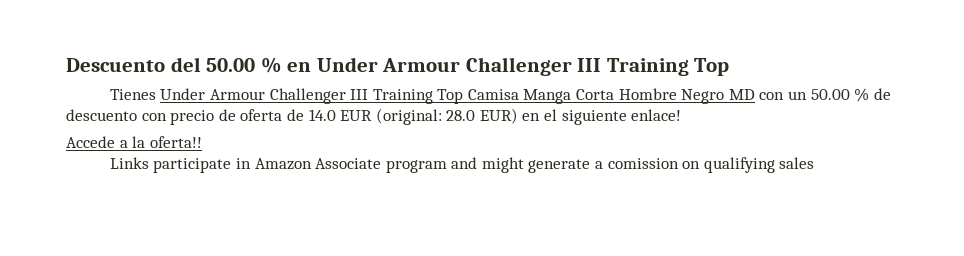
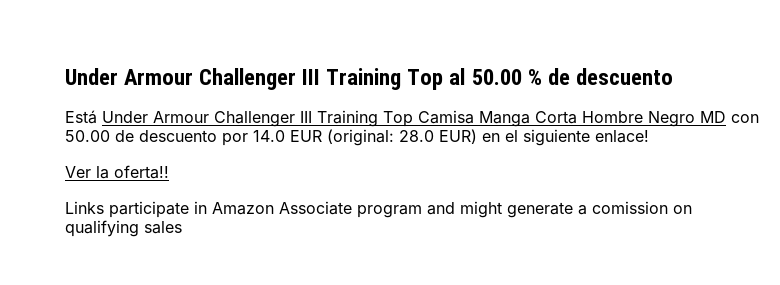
- Descuento del 50.00 % en Under Armour Challenger III Training Top
- Tienes Under Armour Challenger III Training Top Camisa Manga Corta Hombre Negro MD con un 50.00 % de descuento con precio de oferta de 14.0 EUR (original: 28.0 EUR) en el siguiente enlace!
+ Under Armour Challenger III Training Top al 50.00 % de descuento
+ Está Under Armour Challenger III Training Top Camisa Manga Corta Hombre Negro MD con 50.00 de descuento por 14.0 EUR (original: 28.0 EUR) en el siguiente enlace!
- Accede a la oferta!!
+ Ver la oferta!!

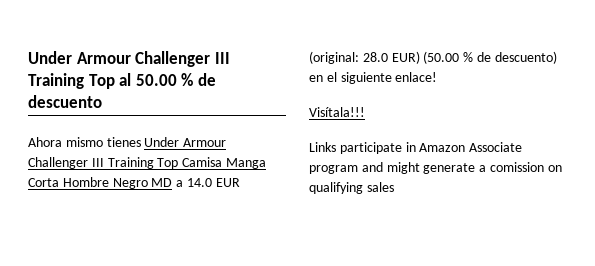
- Está Under Armour Challenger III Training Top Camisa Manga Corta Hombre Negro MD con 50.00 de descuento por 14.0 EUR (original: 28.0 EUR) en el siguiente enlace!
+ Ahora mismo tienes Under Armour Challenger III Training Top Camisa Manga Corta Hombre Negro MD a 14.0 EUR (original: 28.0 EUR) (50.00 % de descuento) en el siguiente enlace!
- Ver la oferta!!
+ Visítala!!!

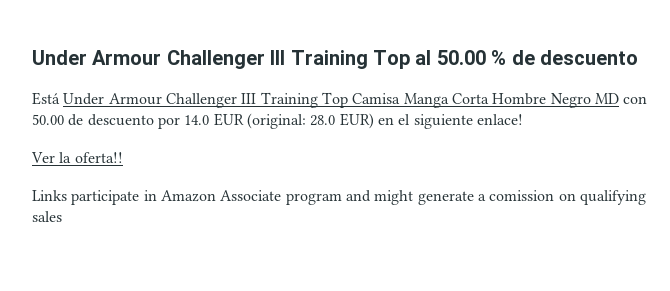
- Ahora mismo tienes Under Armour Challenger III Training Top Camisa Manga Corta Hombre Negro MD a 14.0 EUR (original: 28.0 EUR) (50.00 % de descuento) en el siguiente enlace!
+ Está Under Armour Challenger III Training Top Camisa Manga Corta Hombre Negro MD con 50.00 de descuento por 14.0 EUR (original: 28.0 EUR) en el siguiente enlace!
- Visítala!!!
+ Ver la oferta!!

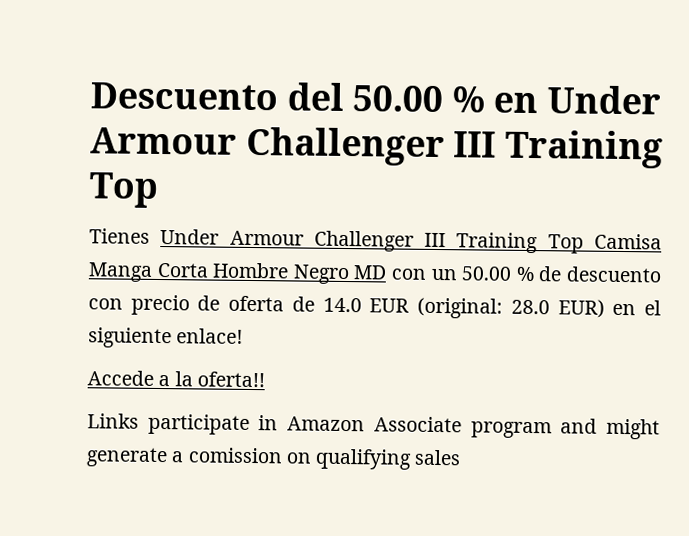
- Under Armour Challenger III Training Top al 50.00 % de descuento
- Está Under Armour Challenger III Training Top Camisa Manga Corta Hombre Negro MD con 50.00 de descuento por 14.0 EUR (original: 28.0 EUR) en el siguiente enlace!
+ Descuento del 50.00 % en Under Armour Challenger III Training Top
+ Tienes Under Armour Challenger III Training Top Camisa Manga Corta Hombre Negro MD con un 50.00 % de descuento con precio de oferta de 14.0 EUR (original: 28.0 EUR) en el siguiente enlace!
- Ver la oferta!!
+ Accede a la oferta!!

